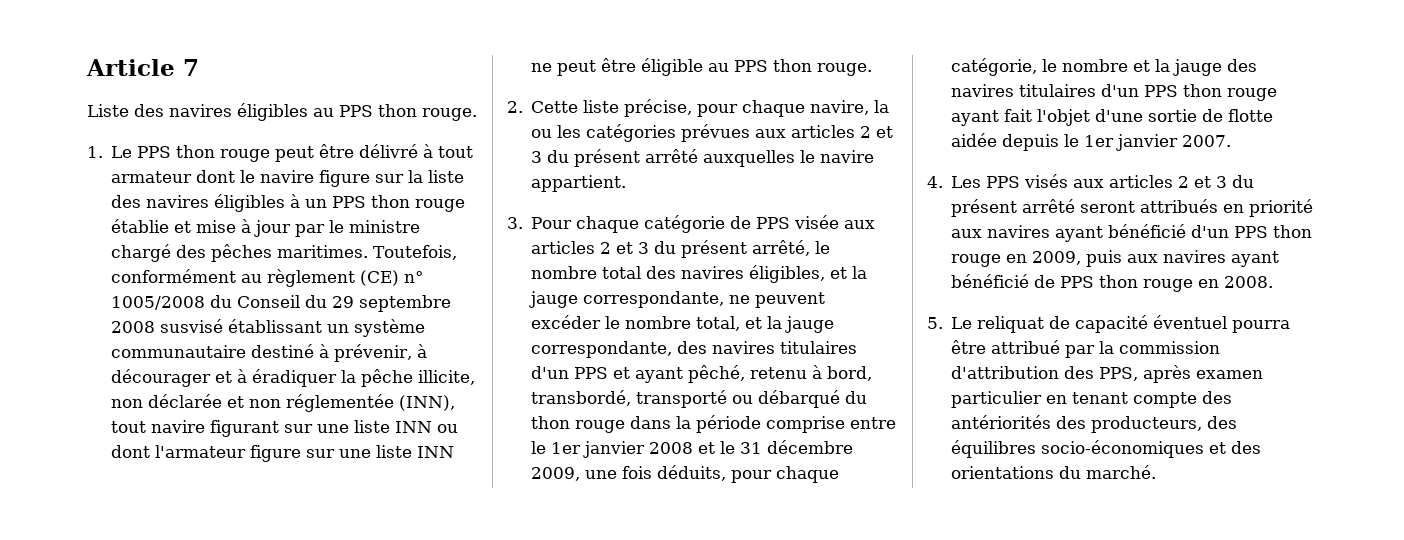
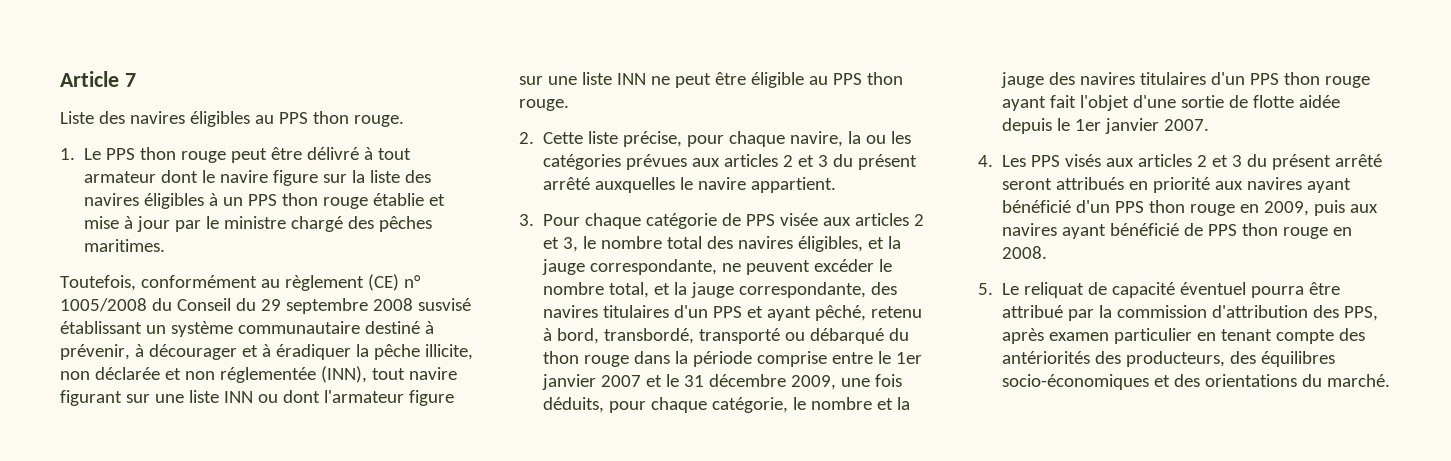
- 1. Le PPS thon rouge peut être délivré à tout armateur dont le navire figure sur la liste des navires éligibles à un PPS thon rouge établie et mise à jour par le ministre chargé des pêches maritimes. Toutefois, conformément au règlement (CE) n° 1005/2008 du Conseil du 29 septembre 2008 susvisé établissant un système communautaire destiné à prévenir, à décourager et à éradiquer la pêche illicite, non déclarée et non réglementée (INN), tout navire figurant sur une liste INN ou dont l'armateur figure sur une liste INN ne peut être éligible au PPS thon rouge.
+ 1. Le PPS thon rouge peut être délivré à tout armateur dont le navire figure sur la liste des navires éligibles à un PPS thon rouge établie et mise à jour par le ministre chargé des pêches maritimes.
+ Toutefois, conformément au règlement (CE) n° 1005/2008 du Conseil du 29 septembre 2008 susvisé établissant un système communautaire destiné à prévenir, à décourager et à éradiquer la pêche illicite, non déclarée et non réglementée (INN), tout navire figurant sur une liste INN ou dont l'armateur figure sur une liste INN ne peut être éligible au PPS thon rouge.
- 3. Pour chaque catégorie de PPS visée aux articles 2 et 3 du présent arrêté, le nombre total des navires éligibles, et la jauge correspondante, ne peuvent excéder le nombre total, et la jauge correspondante, des navires titulaires d'un PPS et ayant pêché, retenu à bord, transbordé, transporté ou débarqué du thon rouge dans la période comprise entre le 1er janvier 2008 et le 31 décembre 2009, une fois déduits, pour chaque catégorie, le nombre et la jauge des navires titulaires d'un PPS thon rouge ayant fait l'objet d'une sortie de flotte aidée depuis le 1er janvier 2007.
+ 3. Pour chaque catégorie de PPS visée aux articles 2 et 3, le nombre total des navires éligibles, et la jauge correspondante, ne peuvent excéder le nombre total, et la jauge correspondante, des navires titulaires d'un PPS et ayant pêché, retenu à bord, transbordé, transporté ou débarqué du thon rouge dans la période comprise entre le 1er janvier 2007 et le 31 décembre 2009, une fois déduits, pour chaque catégorie, le nombre et la jauge des navires titulaires d'un PPS thon rouge ayant fait l'objet d'une sortie de flotte aidée depuis le 1er janvier 2007.

